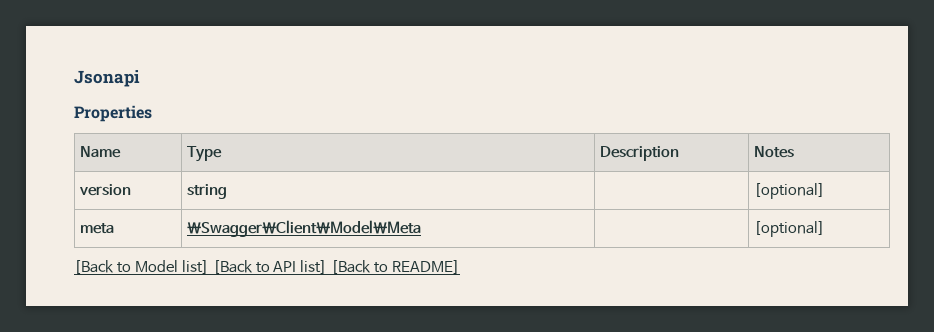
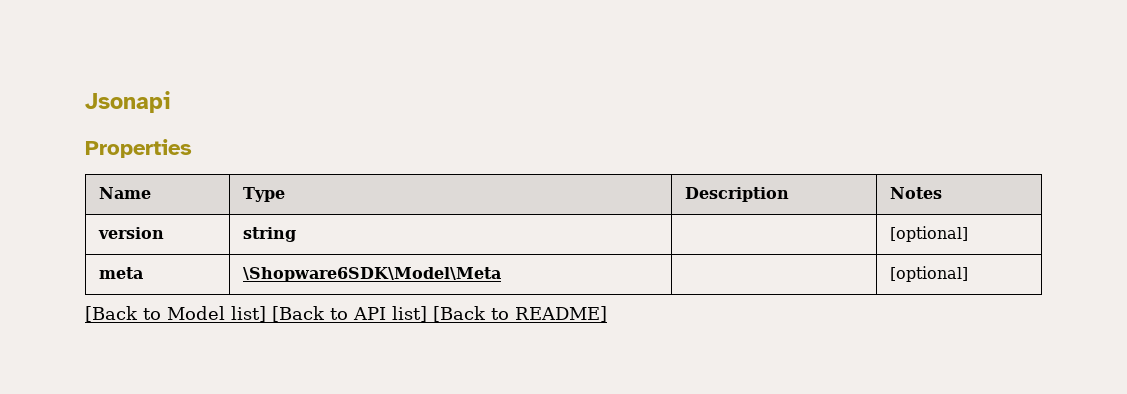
- meta | \Swagger\Client\Model\Meta | | [optional]
+ meta | \Shopware6SDK\Model\Meta | | [optional]

